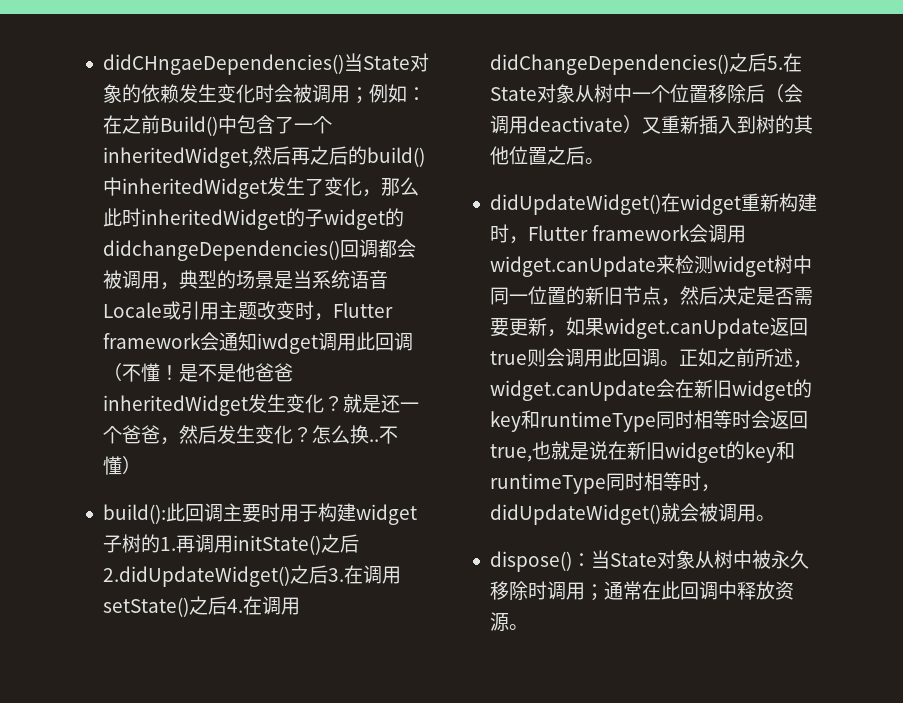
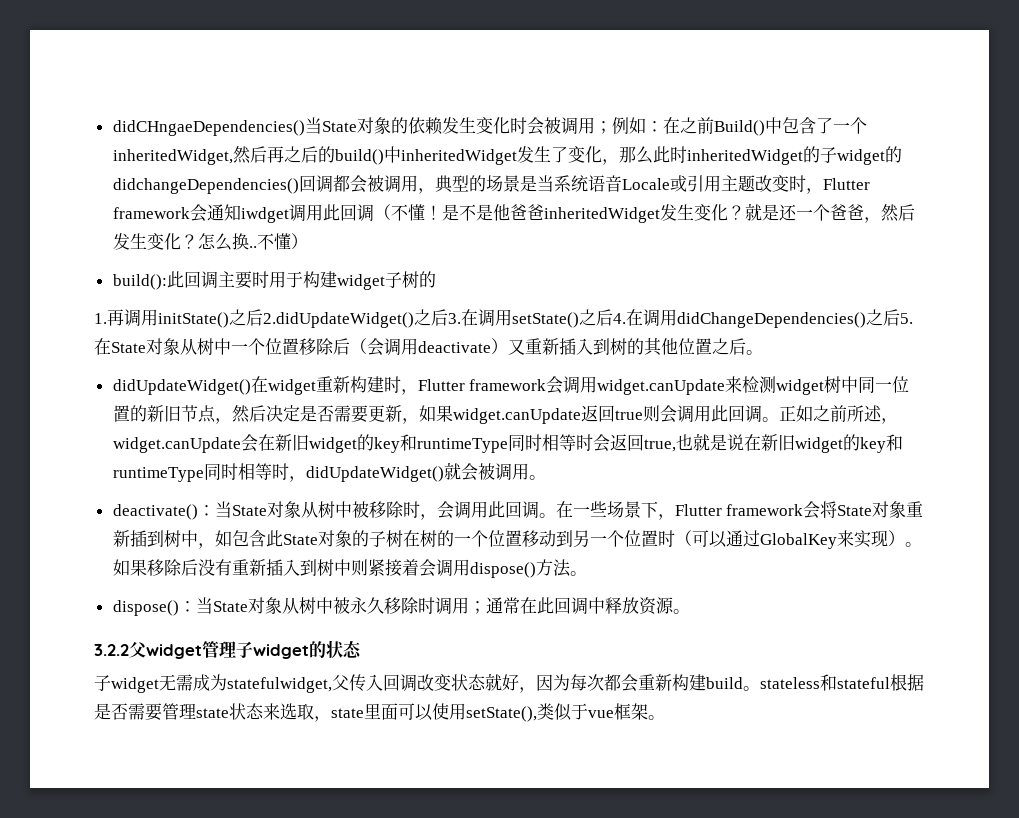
- build():此回调主要时用于构建widget子树的1.再调用initState()之后2.didUpdateWidget()之后3.在调用setState()之后4.在调用didChangeDependencies()之后5.在State对象从树中一个位置移除后（会调用deactivate）又重新插入到树的其他位置之后。
+ build():此回调主要时用于构建widget子树的
+ 1.再调用initState()之后2.didUpdateWidget()之后3.在调用setState()之后4.在调用didChangeDependencies()之后5.在State对象从树中一个位置移除后（会调用deactivate）又重新插入到树的其他位置之后。
+ deactivate()：当State对象从树中被移除时，会调用此回调。在一些场景下，Flutter framework会将State对象重新插到树中，如包含此State对象的子树在树的一个位置移动到另一个位置时（可以通过GlobalKey来实现）。如果移除后没有重新插入到树中则紧接着会调用dispose()方法。
+ 3.2.2父widget管理子widget的状态
+ 子widget无需成为statefulwidget,父传入回调改变状态就好，因为每次都会重新构建build。stateless和stateful根据是否需要管理state状态来选取，state里面可以使用setState(),类似于vue框架。

